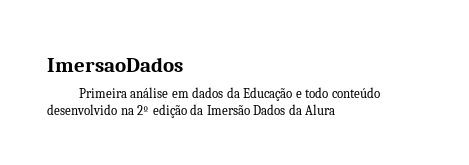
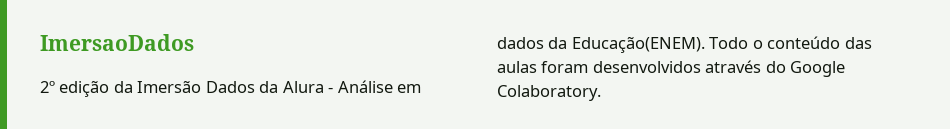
- Primeira análise em dados da Educação e todo conteúdo desenvolvido na 2º edição da Imersão Dados da Alura
+ 2º edição da Imersão Dados da Alura - Análise em dados da Educação(ENEM). Todo o conteúdo das aulas foram desenvolvidos através do Google Colaboratory.

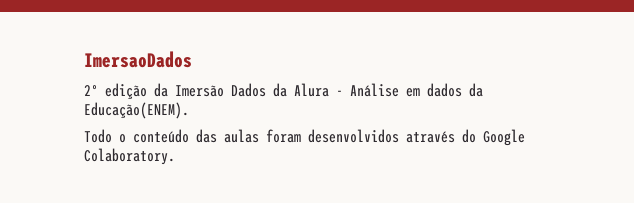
- 2º edição da Imersão Dados da Alura - Análise em dados da Educação(ENEM). Todo o conteúdo das aulas foram desenvolvidos através do Google Colaboratory.
+ 2º edição da Imersão Dados da Alura - Análise em dados da Educação(ENEM).
+ Todo o conteúdo das aulas foram desenvolvidos através do Google Colaboratory.

